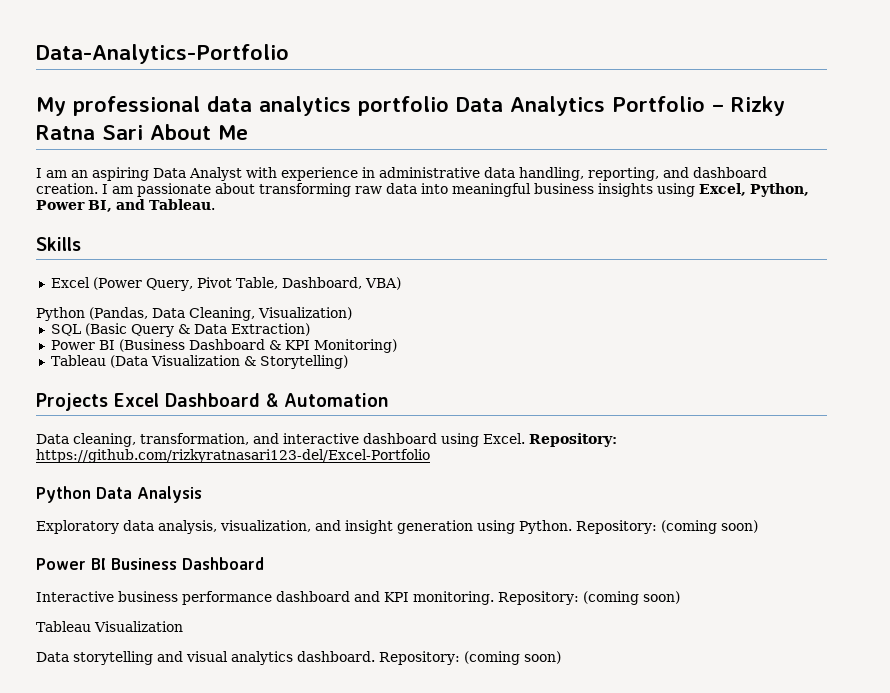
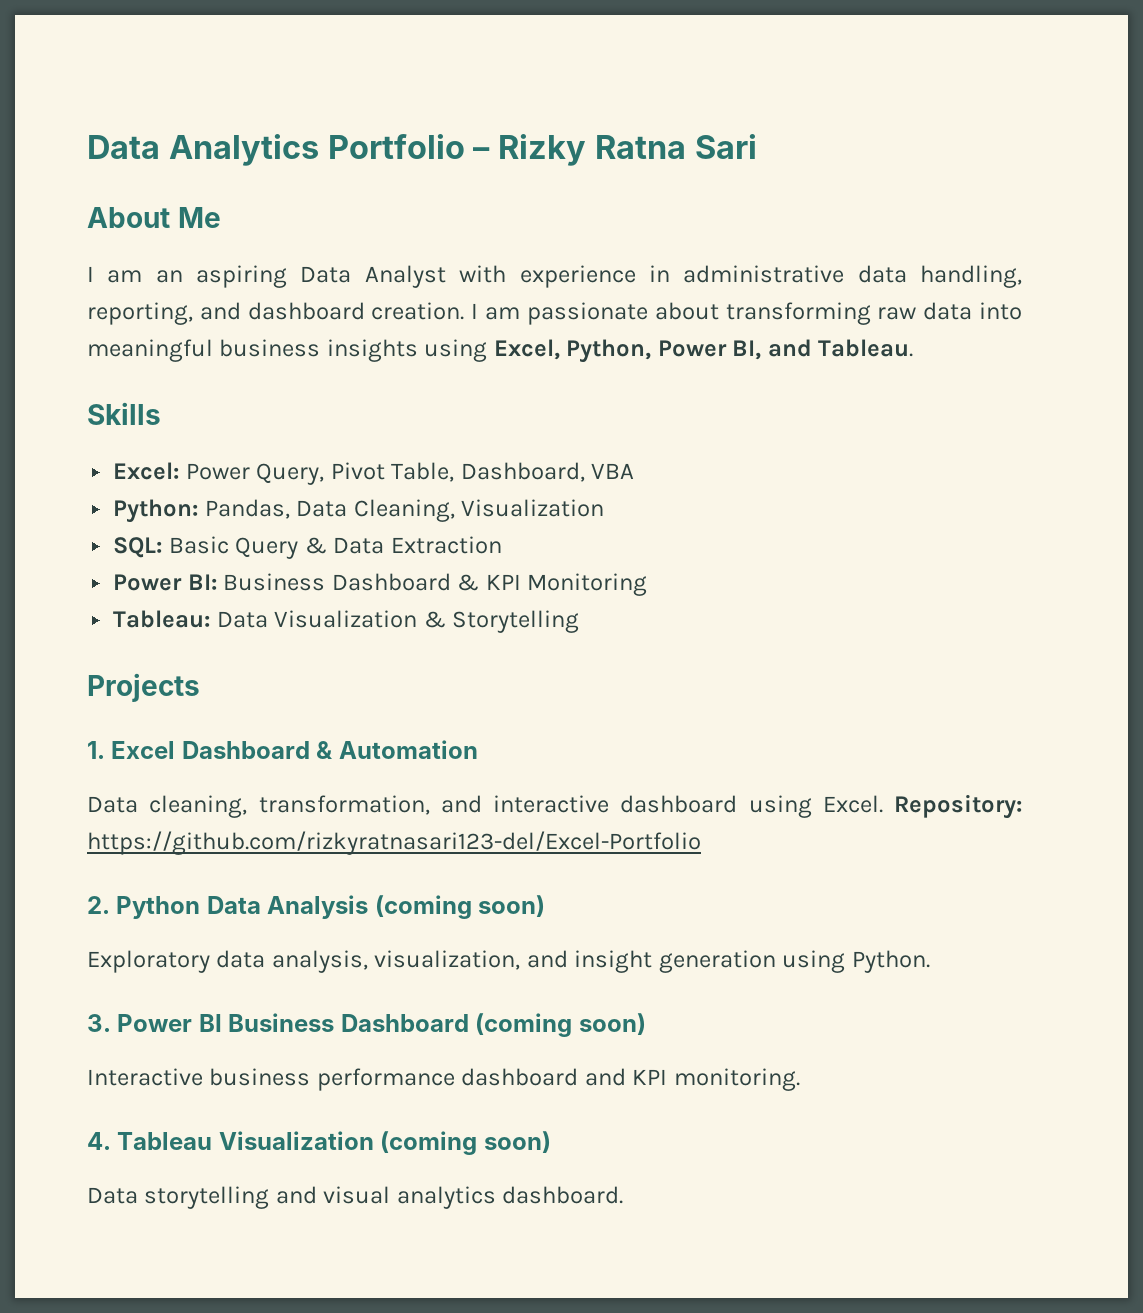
- Data-Analytics-Portfolio
- My professional data analytics portfolio Data Analytics Portfolio – Rizky Ratna Sari About Me
+ Data Analytics Portfolio – Rizky Ratna Sari
+ About Me
- Excel (Power Query, Pivot Table, Dashboard, VBA)
- Python (Pandas, Data Cleaning, Visualization)
- SQL (Basic Query & Data Extraction)
- Power BI (Business Dashboard & KPI Monitoring)
- Tableau (Data Visualization & Storytelling)
+ Excel: Power Query, Pivot Table, Dashboard, VBA
+ Python: Pandas, Data Cleaning, Visualization
+ SQL: Basic Query & Data Extraction
+ Power BI: Business Dashboard & KPI Monitoring
+ Tableau: Data Visualization & Storytelling
- Projects Excel Dashboard & Automation
+ Projects
+ 1. Excel Dashboard & Automation
- Python Data Analysis
+ 2. Python Data Analysis (coming soon)
- Exploratory data analysis, visualization, and insight generation using Python. Repository: (coming soon)
- Power BI Business Dashboard
+ Exploratory data analysis, visualization, and insight generation using Python.
+ 3. Power BI Business Dashboard (coming soon)
- Interactive business performance dashboard and KPI monitoring. Repository: (coming soon)
- Tableau Visualization
+ Interactive business performance dashboard and KPI monitoring.
+ 4. Tableau Visualization (coming soon)
- Data storytelling and visual analytics dashboard. Repository: (coming soon)
+ Data storytelling and visual analytics dashboard.

